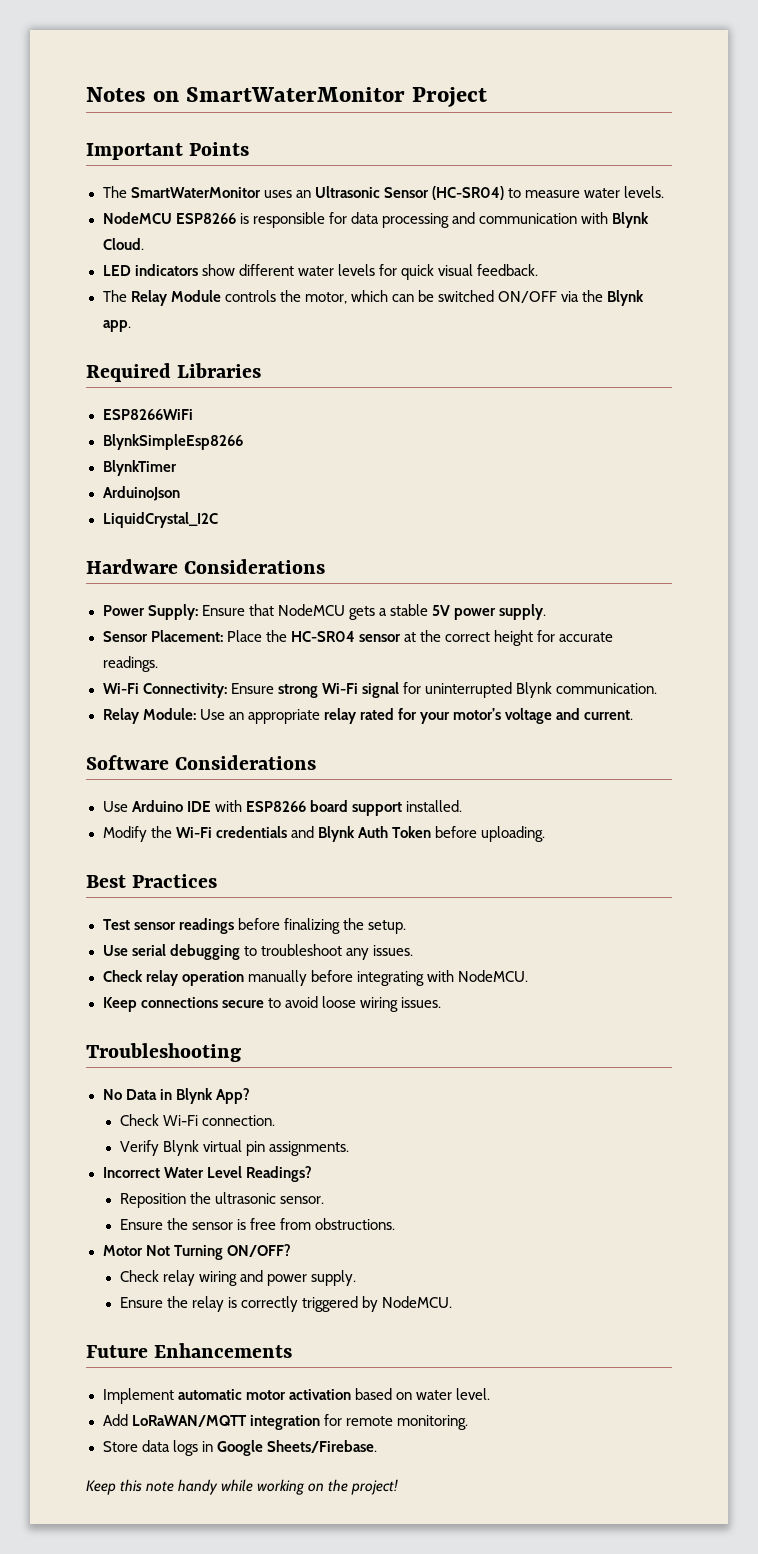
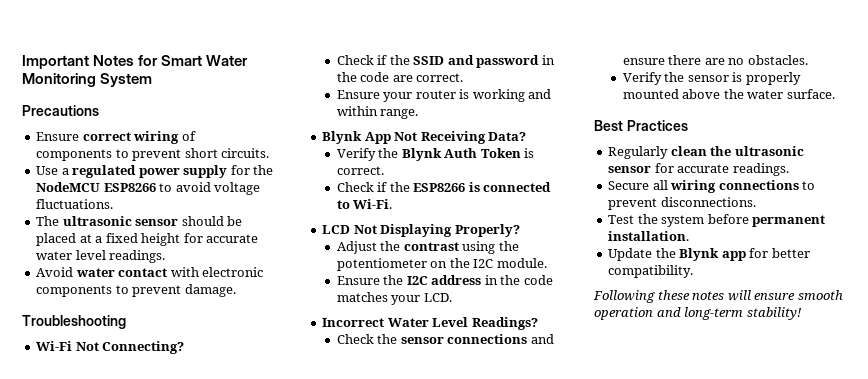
- Notes on SmartWaterMonitor Project
- Important Points
- The SmartWaterMonitor uses an Ultrasonic Sensor (HC-SR04) to measure water levels.
- NodeMCU ESP8266 is responsible for data processing and communication with Blynk Cloud.
- LED indicators show different water levels for quick visual feedback.
- The Relay Module controls the motor, which can be switched ON/OFF via the Blynk app.
- Required Libraries
- ESP8266WiFi
- BlynkSimpleEsp8266
- BlynkTimer
- ArduinoJson
- LiquidCrystal_I2C
- Hardware Considerations
- Power Supply: Ensure that NodeMCU gets a stable 5V power supply.
- Sensor Placement: Place the HC-SR04 sensor at the correct height for accurate readings.
- Wi-Fi Connectivity: Ensure strong Wi-Fi signal for uninterrupted Blynk communication.
- Relay Module: Use an appropriate relay rated for your motor’s voltage and current.
- Software Considerations
- Use Arduino IDE with ESP8266 board support installed.
- Modify the Wi-Fi credentials and Blynk Auth Token before uploading.
+ Important Notes for Smart Water Monitoring System
+ Precautions
+ Ensure correct wiring of components to prevent short circuits.
+ Use a regulated power supply for the NodeMCU ESP8266 to avoid voltage fluctuations.
+ The ultrasonic sensor should be placed at a fixed height for accurate water level readings.
+ Avoid water contact with electronic components to prevent damage.
+ Troubleshooting
+ Wi-Fi Not Connecting?
+ Check if the SSID and password in the code are correct.
+ Ensure your router is working and within range.
+ Blynk App Not Receiving Data?
+ Verify the Blynk Auth Token is correct.
+ Check if the ESP8266 is connected to Wi-Fi.
+ LCD Not Displaying Properly?
+ Adjust the contrast using the potentiometer on the I2C module.
+ Ensure the I2C address in the code matches your LCD.
+ Incorrect Water Level Readings?
+ Check the sensor connections and ensure there are no obstacles.
+ Verify the sensor is properly mounted above the water surface.
  Best Practices
- Test sensor readings before finalizing the setup.
- Use serial debugging to troubleshoot any issues.
- Check relay operation manually before integrating with NodeMCU.
- Keep connections secure to avoid loose wiring issues.
- Troubleshooting
- No Data in Blynk App?
- Check Wi-Fi connection.
- Verify Blynk virtual pin assignments.
- Incorrect Water Level Readings?
- Reposition the ultrasonic sensor.
- Ensure the sensor is free from obstructions.
- Motor Not Turning ON/OFF?
- Check relay wiring and power supply.
- Ensure the relay is correctly triggered by NodeMCU.
- Future Enhancements
- Implement automatic motor activation based on water level.
- Add LoRaWAN/MQTT integration for remote monitoring.
- Store data logs in Google Sheets/Firebase.
- Keep this note handy while working on the project!
+ Regularly clean the ultrasonic sensor for accurate readings.
+ Secure all wiring connections to prevent disconnections.
+ Test the system before permanent installation.
+ Update the Blynk app for better compatibility.
+ Following these notes will ensure smooth operation and long-term stability!

